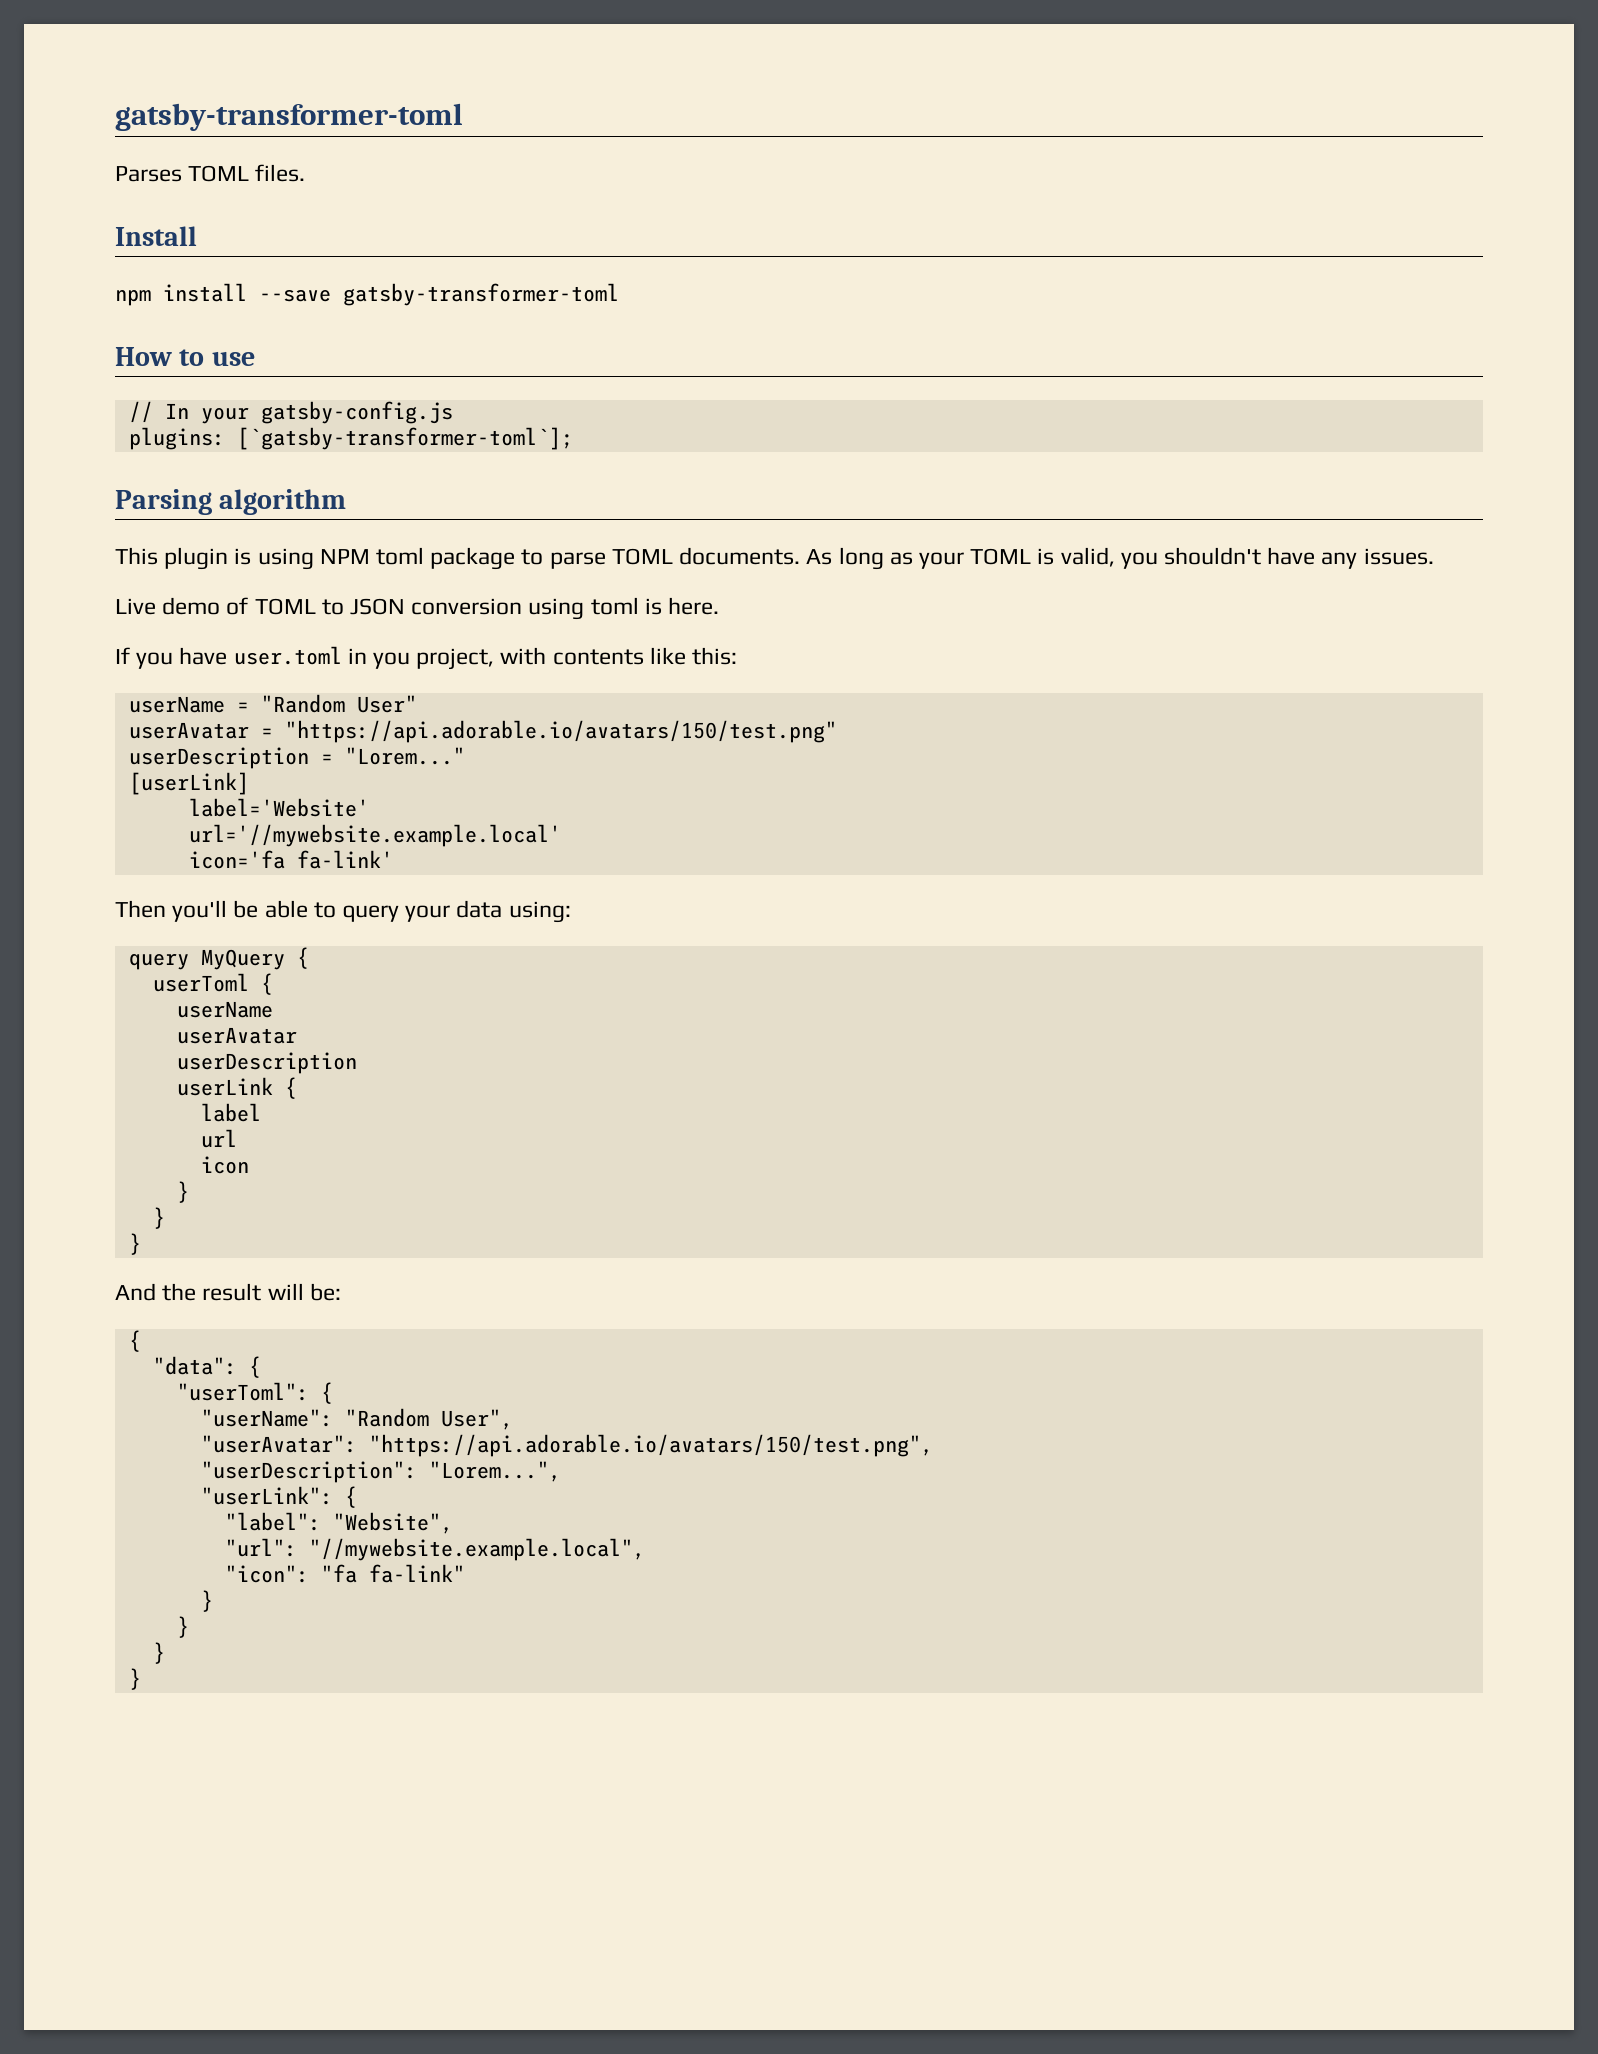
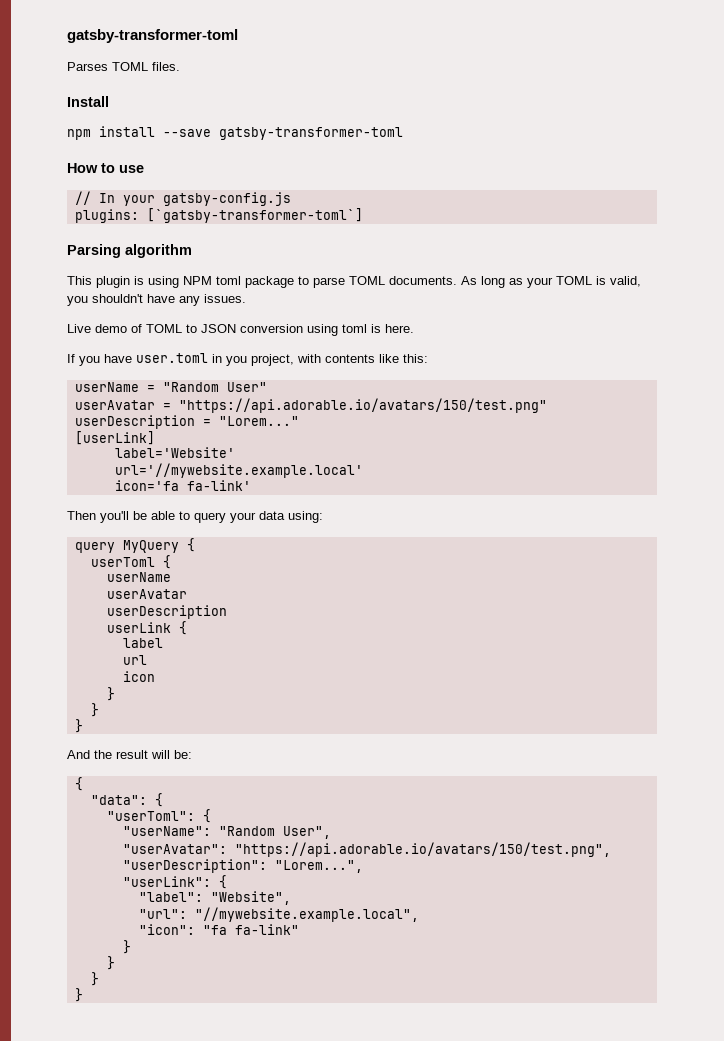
- plugins: [`gatsby-transformer-toml`];
+ plugins: [`gatsby-transformer-toml`]

